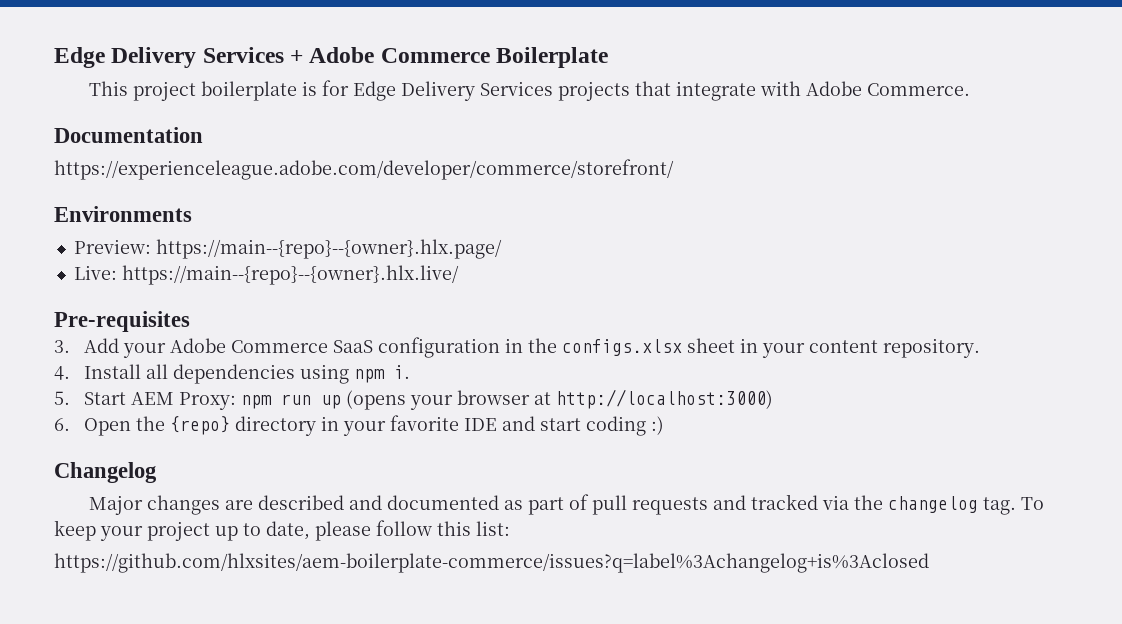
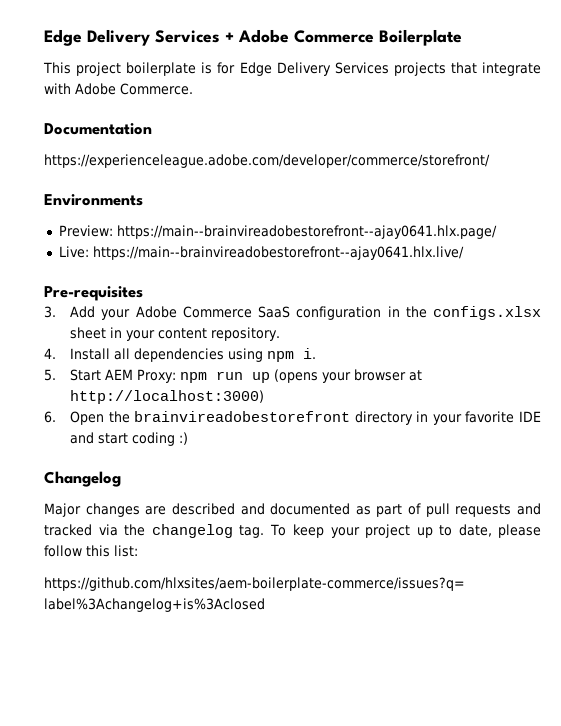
- Preview: https://main--{repo}--{owner}.hlx.page/
+ Preview: https://main--brainvireadobestorefront--ajay0641.hlx.page/
- Live: https://main--{repo}--{owner}.hlx.live/
+ Live: https://main--brainvireadobestorefront--ajay0641.hlx.live/
- 6. Open the {repo} directory in your favorite IDE and start coding :)
+ 6. Open the brainvireadobestorefront directory in your favorite IDE and start coding :)

